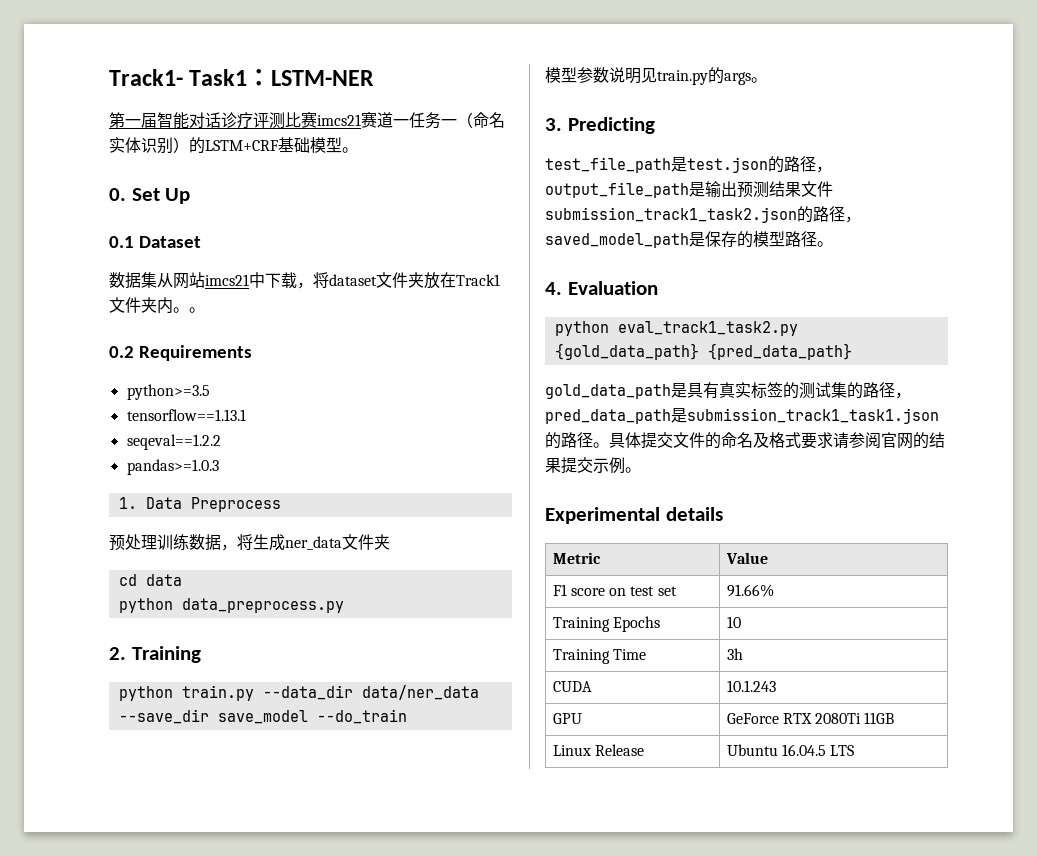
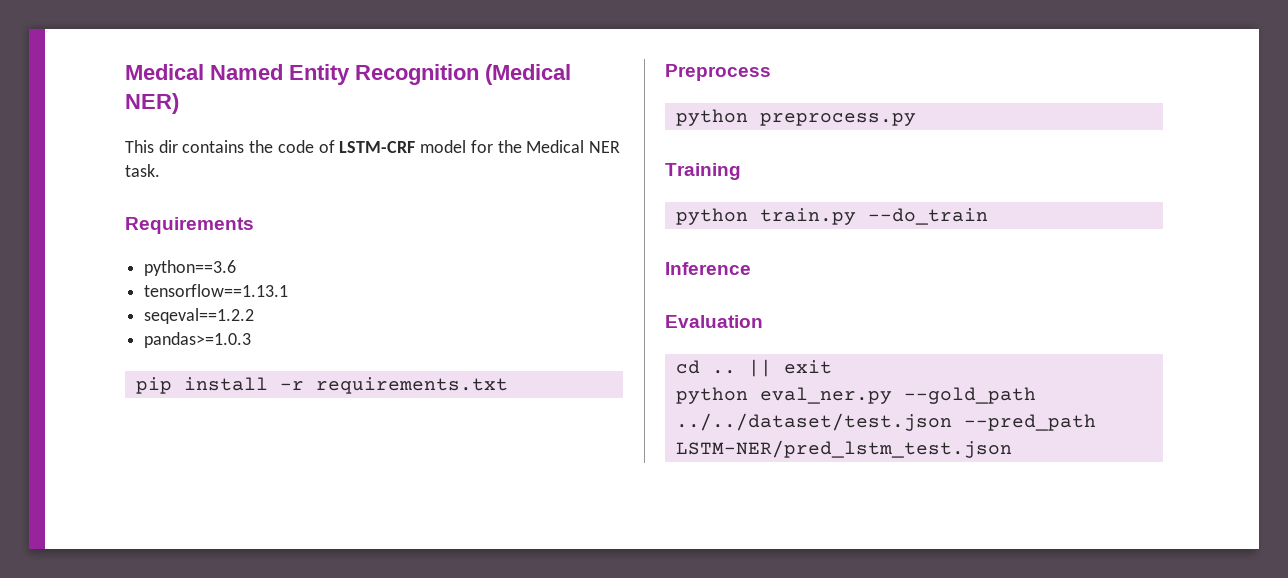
- Track1- Task1：LSTM-NER
- 第一届智能对话诊疗评测比赛imcs21赛道一任务一（命名实体识别）的LSTM+CRF基础模型。
- 0. Set Up
- 0.1 Dataset
- 数据集从网站imcs21中下载，将dataset文件夹放在Track1文件夹内。。
- 0.2 Requirements
+ Medical Named Entity Recognition (Medical NER)
+ This dir contains the code of LSTM-CRF model for the Medical NER task.
+ Requirements
- python>=3.5
+ python==3.6
- 1. Data Preprocess
- 预处理训练数据，将生成ner_data文件夹
- cd data
- python data_preprocess.py
- 2. Training
- python train.py --data_dir data/ner_data --save_dir save_model --do_train
- 模型参数说明见train.py的args。
- 3. Predicting
- test_file_path是test.json的路径，output_file_path是输出预测结果文件submission_track1_task2.json的路径，saved_model_path是保存的模型路径。
- 4. Evaluation
- python eval_track1_task2.py {gold_data_path} {pred_data_path}
- gold_data_path是具有真实标签的测试集的路径，pred_data_path是submission_track1_task1.json的路径。具体提交文件的命名及格式要求请参阅官网的结果提交示例。
- Experimental details
- Metric | Value
- F1 score on test set | 91.66%
- Training Epochs | 10
- Training Time | 3h
- CUDA | 10.1.243
- GPU | GeForce RTX 2080Ti 11GB
- Linux Release | Ubuntu 16.04.5 LTS
+ pip install -r requirements.txt
+ Preprocess
+ python preprocess.py
+ Training
+ python train.py --do_train
+ Inference
+ Evaluation
+ cd .. || exit
+ python eval_ner.py --gold_path ../../dataset/test.json --pred_path LSTM-NER/pred_lstm_test.json

